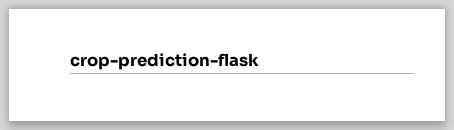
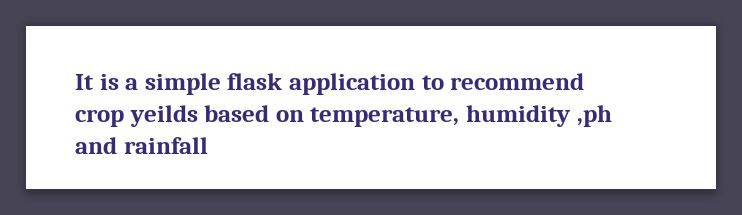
- crop-prediction-flask
+ It is a simple flask application to recommend crop yeilds based on temperature, humidity ,ph and rainfall

